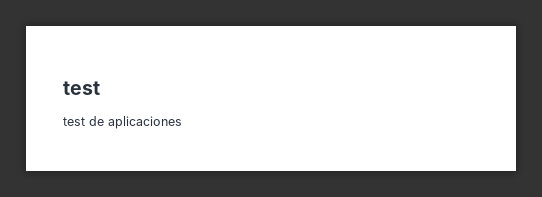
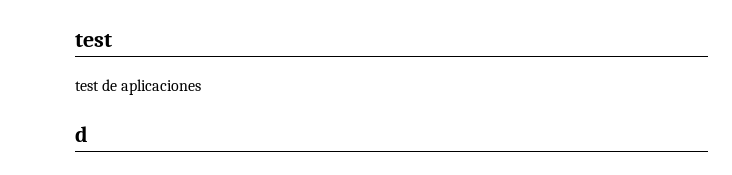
+ d

